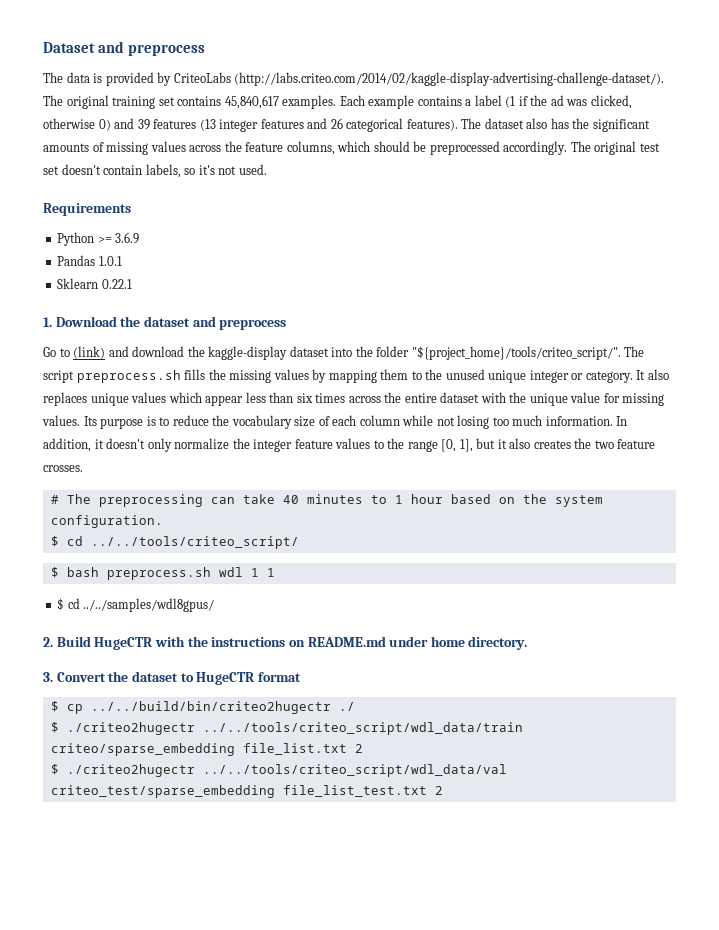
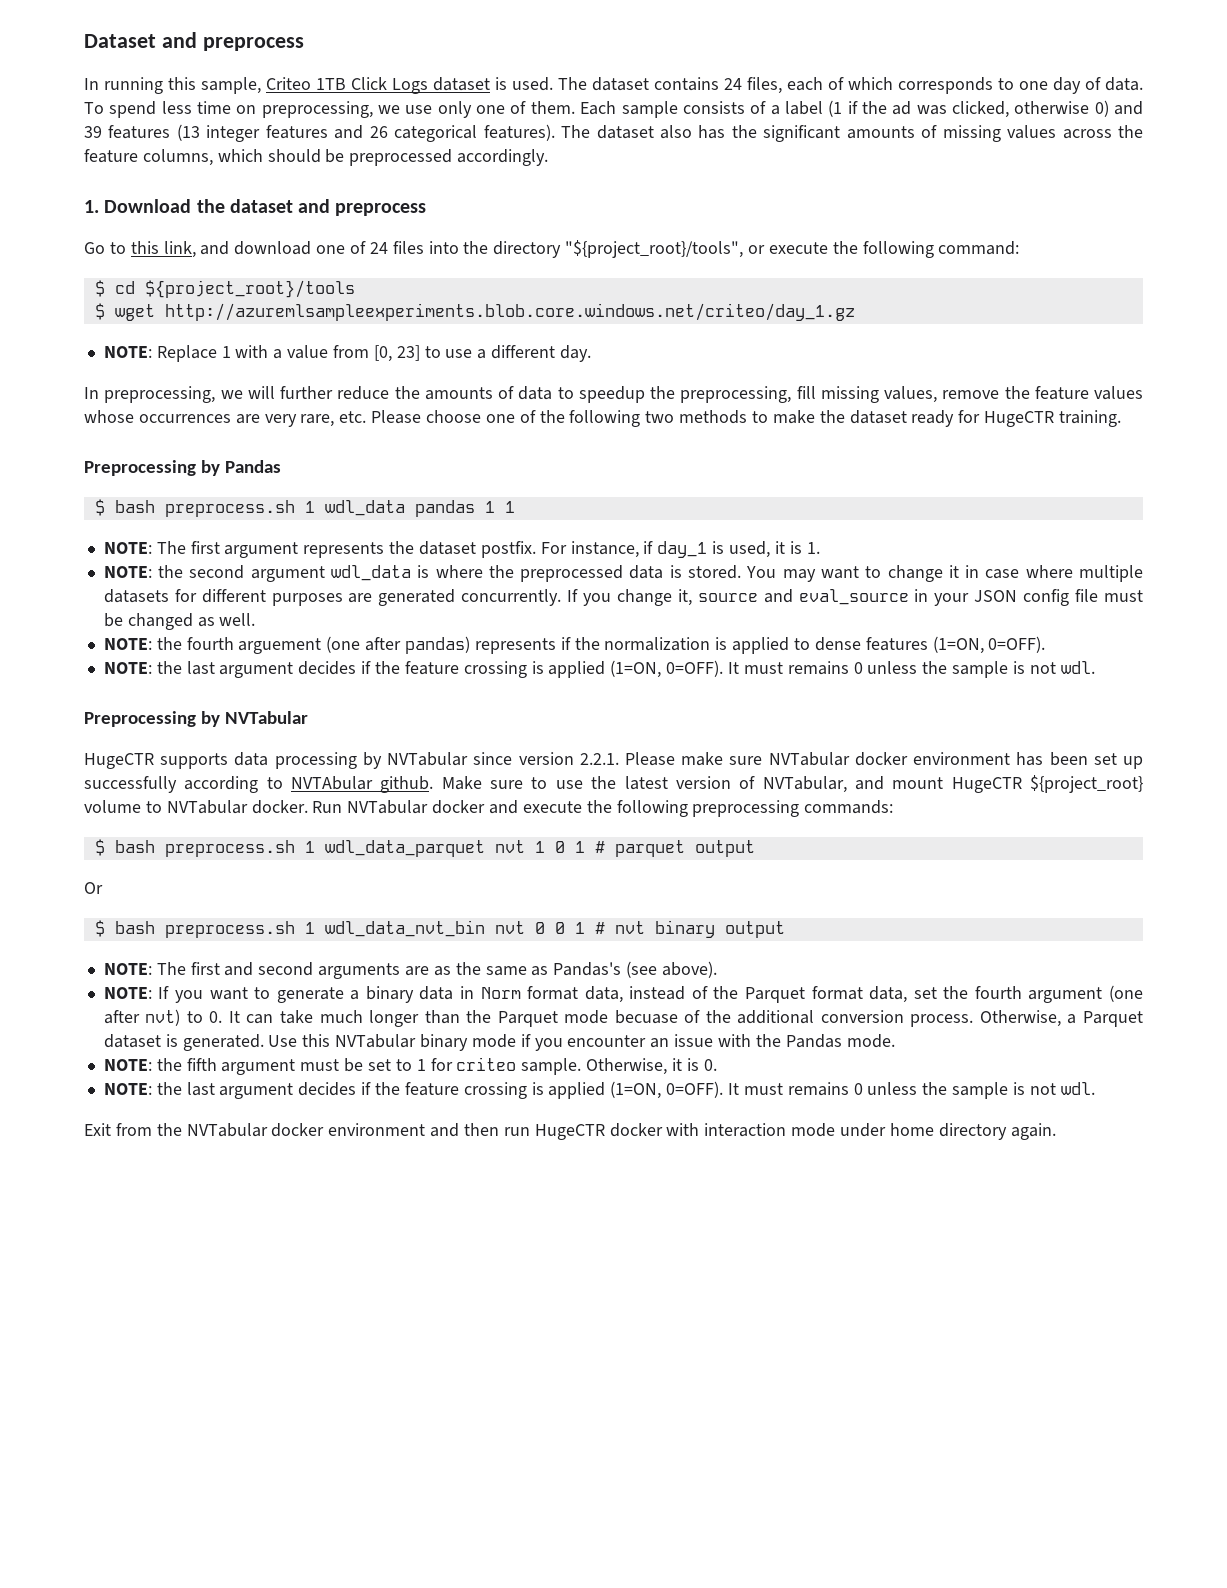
- The data is provided by CriteoLabs (http://labs.criteo.com/2014/02/kaggle-display-advertising-challenge-dataset/). The original training set contains 45,840,617 examples. Each example contains a label (1 if the ad was clicked, otherwise 0) and 39 features (13 integer features and 26 categorical features).
+ In running this sample, Criteo 1TB Click Logs dataset is used. The dataset contains 24 files, each of which corresponds to one day of data. To spend less time on preprocessing, we use only one of them. Each sample consists of a label (1 if the ad was clicked, otherwise 0) and 39 features (13 integer features and 26 categorical features).
- The original test set doesn't contain labels, so it's not used.
- Requirements
- Python >= 3.6.9
- Pandas 1.0.1
- Sklearn 0.22.1
- Go to (link) and download the kaggle-display dataset into the folder "${project_home}/tools/criteo_script/". The script preprocess.sh fills the missing values by mapping them to the unused unique integer or category. It also replaces unique values which appear less than six times across the entire dataset with the unique value for missing values. Its purpose is to reduce the vocabulary size of each column while not losing too much information. In addition, it doesn't only normalize the integer feature values to the range [0, 1], but it also creates the two feature crosses.
- # The preprocessing can take 40 minutes to 1 hour based on the system configuration.
- $ cd ../../tools/criteo_script/
- $ bash preprocess.sh wdl 1 1
+ Go to this link, and download one of 24 files into the directory "${project_root}/tools", or execute the following command:
+ $ cd ${project_root}/tools
+ $ wget http://azuremlsampleexperiments.blob.core.windows.net/criteo/day_1.gz
+ NOTE: Replace 1 with a value from [0, 23] to use a different day.
+ In preprocessing, we will further reduce the amounts of data to speedup the preprocessing, fill missing values, remove the feature values whose occurrences are very rare, etc. Please choose one of the following two methods to make the dataset ready for HugeCTR training.
+ Preprocessing by Pandas
+ $ bash preprocess.sh 1 wdl_data pandas 1 1
- $ cd ../../samples/wdl8gpus/
- 2. Build HugeCTR with the instructions on README.md under home directory.
- 3. Convert the dataset to HugeCTR format
- $ cp ../../build/bin/criteo2hugectr ./
- $ ./criteo2hugectr ../../tools/criteo_script/wdl_data/train criteo/sparse_embedding file_list.txt 2
- $ ./criteo2hugectr ../../tools/criteo_script/wdl_data/val criteo_test/sparse_embedding file_list_test.txt 2
+ NOTE: The first argument represents the dataset postfix. For instance, if day_1 is used, it is 1.
+ NOTE: the second argument wdl_data is where the preprocessed data is stored. You may want to change it in case where multiple datasets for different purposes are generated concurrently. If you change it, source and eval_source in your JSON config file must be changed as well.
+ NOTE: the fourth arguement (one after pandas) represents if the normalization is applied to dense features (1=ON, 0=OFF).
+ NOTE: the last argument decides if the feature crossing is applied (1=ON, 0=OFF). It must remains 0 unless the sample is not wdl.
+ Preprocessing by NVTabular
+ HugeCTR supports data processing by NVTabular since version 2.2.1. Please make sure NVTabular docker environment has been set up successfully according to NVTAbular github. Make sure to use the latest version of NVTabular, and mount HugeCTR ${project_root} volume to NVTabular docker. Run NVTabular docker and execute the following preprocessing commands:
+ $ bash preprocess.sh 1 wdl_data_parquet nvt 1 0 1 # parquet output
+ Or
+ $ bash preprocess.sh 1 wdl_data_nvt_bin nvt 0 0 1 # nvt binary output
+ NOTE: The first and second arguments are as the same as Pandas's (see above).
+ NOTE: If you want to generate a binary data in Norm format data, instead of the Parquet format data, set the fourth argument (one after nvt) to 0. It can take much longer than the Parquet mode becuase of the additional conversion process. Otherwise, a Parquet dataset is generated. Use this NVTabular binary mode if you encounter an issue with the Pandas mode.
+ NOTE: the fifth argument must be set to 1 for criteo sample. Otherwise, it is 0.
+ NOTE: the last argument decides if the feature crossing is applied (1=ON, 0=OFF). It must remains 0 unless the sample is not wdl.
+ Exit from the NVTabular docker environment and then run HugeCTR docker with interaction mode under home directory again.

